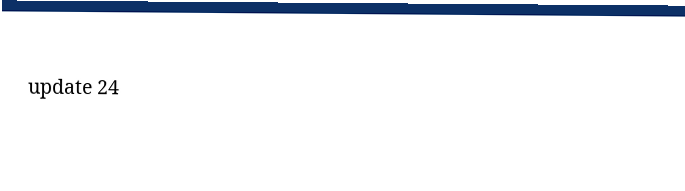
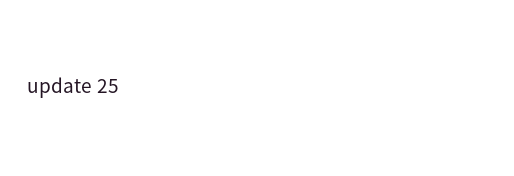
- update 24
+ update 25

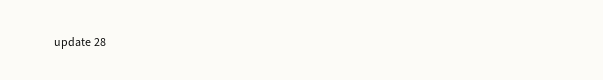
- update 25
+ update 28

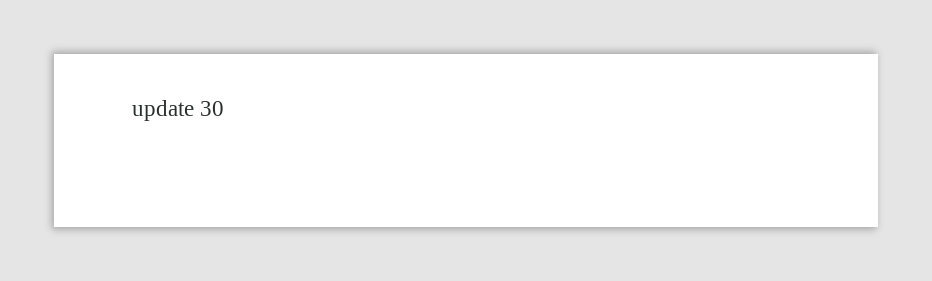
- update 28
+ update 30

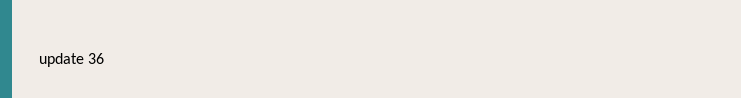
- update 30
+ update 36

